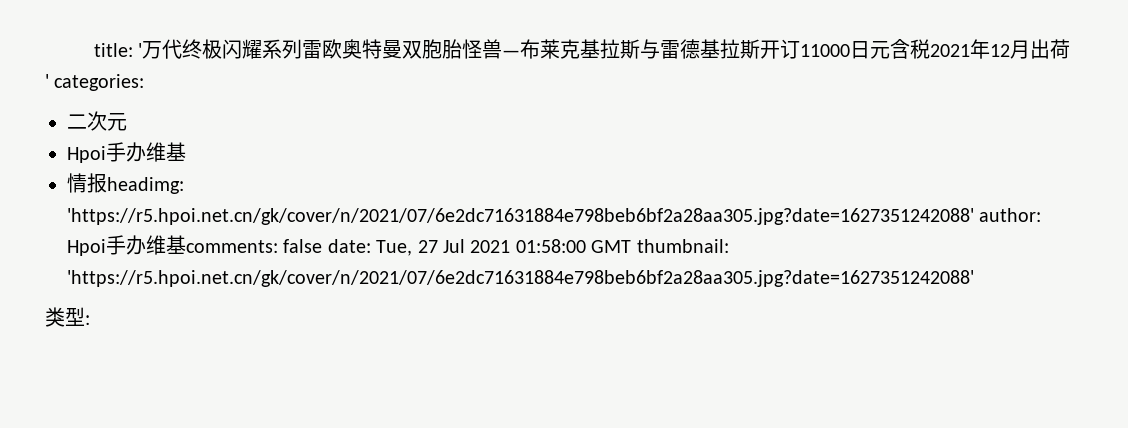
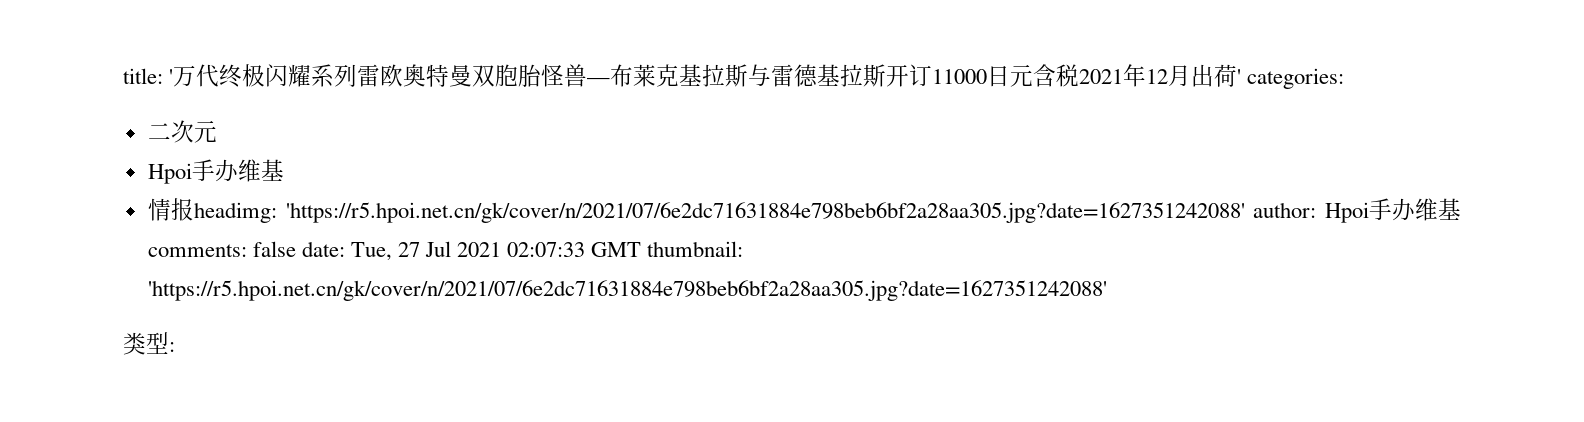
- 情报headimg: 'https://r5.hpoi.net.cn/gk/cover/n/2021/07/6e2dc71631884e798beb6bf2a28aa305.jpg?date=1627351242088' author: Hpoi手办维基comments: false date: Tue, 27 Jul 2021 01:58:00 GMT thumbnail: 'https://r5.hpoi.net.cn/gk/cover/n/2021/07/6e2dc71631884e798beb6bf2a28aa305.jpg?date=1627351242088'
+ 情报headimg: 'https://r5.hpoi.net.cn/gk/cover/n/2021/07/6e2dc71631884e798beb6bf2a28aa305.jpg?date=1627351242088' author: Hpoi手办维基comments: false date: Tue, 27 Jul 2021 02:07:33 GMT thumbnail: 'https://r5.hpoi.net.cn/gk/cover/n/2021/07/6e2dc71631884e798beb6bf2a28aa305.jpg?date=1627351242088'

